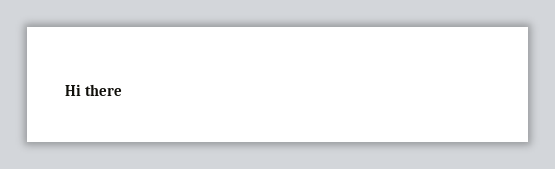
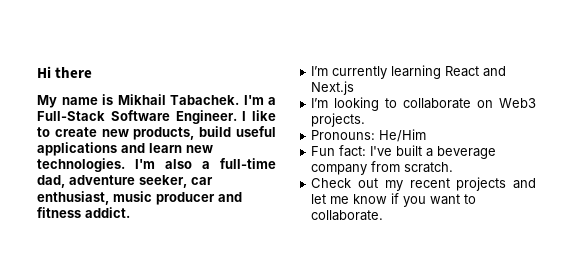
+ My name is Mikhail Tabachek. I'm a Full-Stack Software Engineer. I like to create new products, build useful applications and learn new technologies. I'm also a full-time dad, adventure seeker, car enthusiast, music producer and fitness addict.
+ I’m currently learning React and Next.js
+ I’m looking to collaborate on Web3 projects.
+ Pronouns: He/Him
+ Fun fact: I've built a beverage company from scratch.
+ Check out my recent projects and let me know if you want to collaborate.

